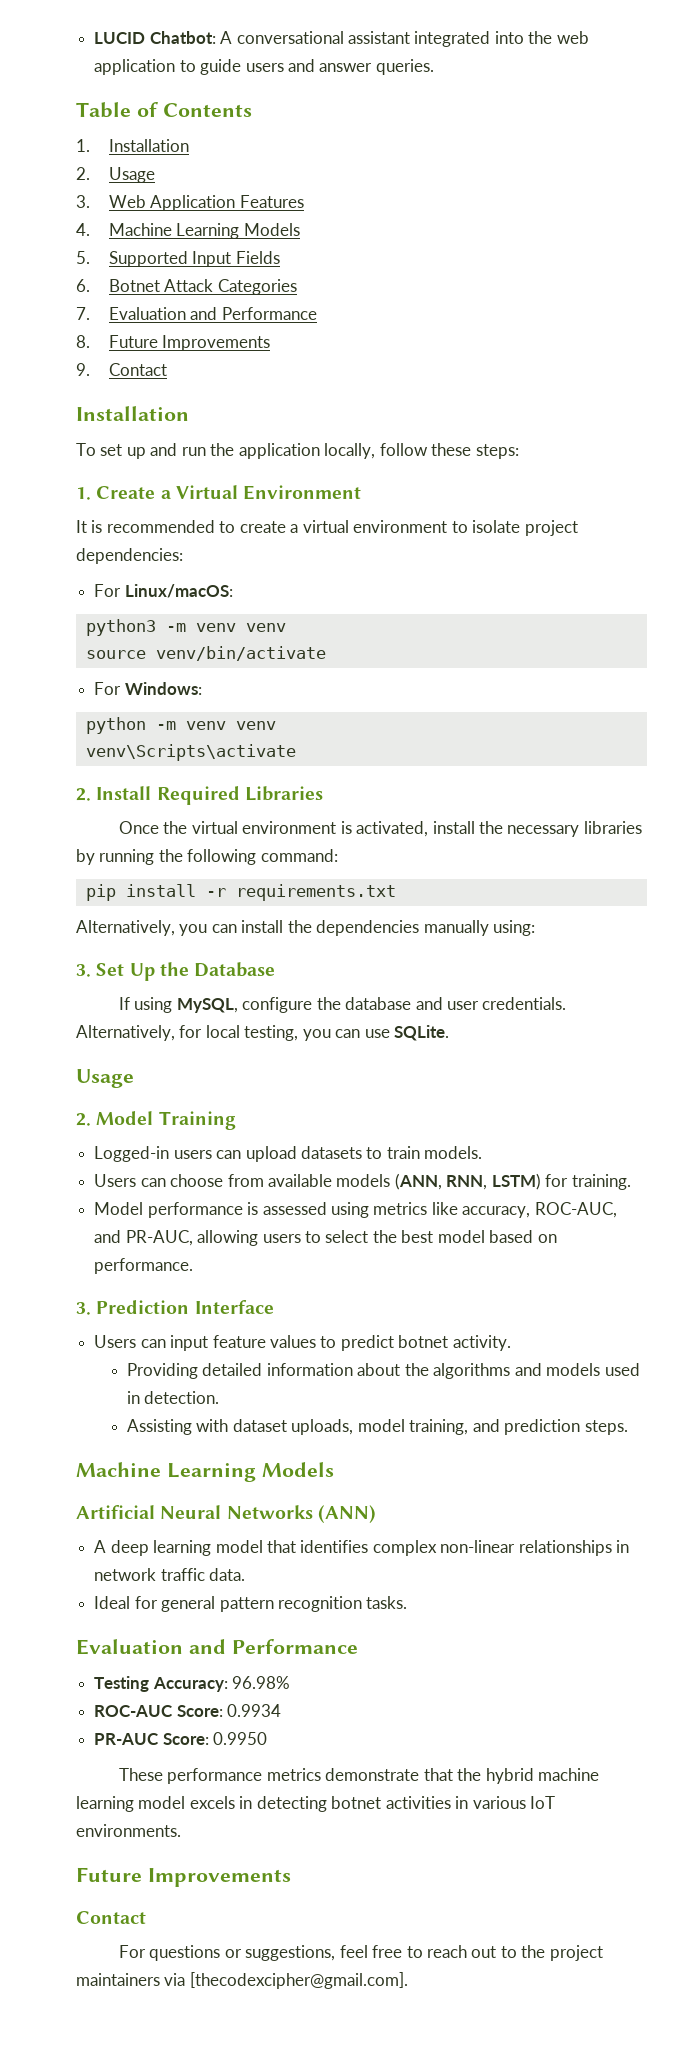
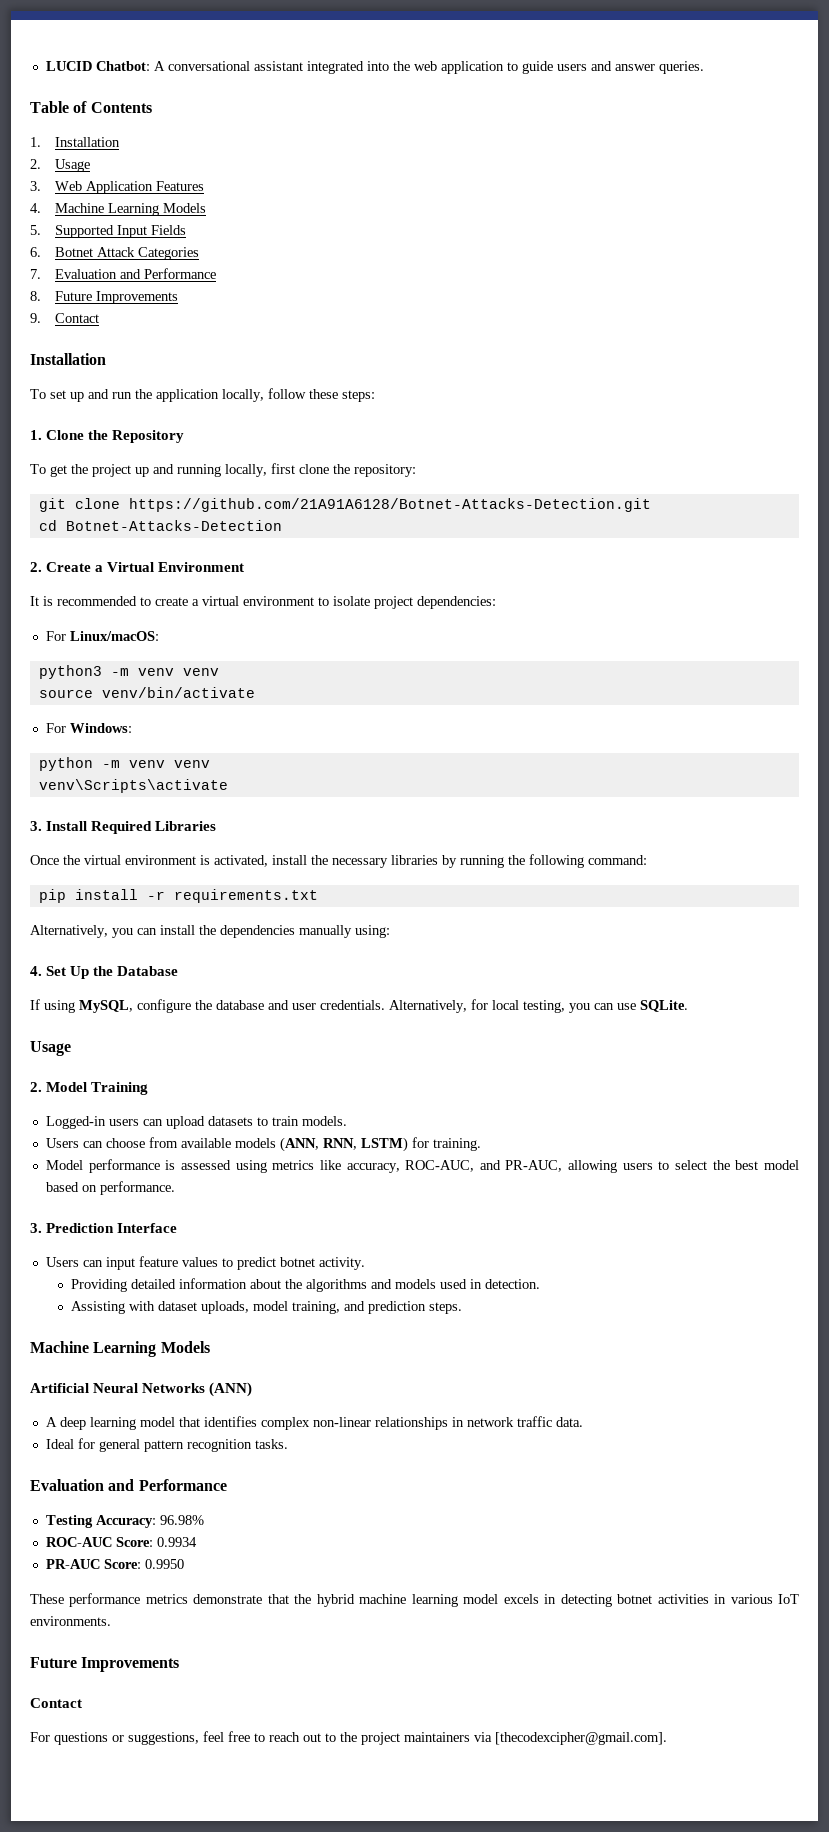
- 1. Create a Virtual Environment
+ 1. Clone the Repository
+ To get the project up and running locally, first clone the repository:
+ git clone https://github.com/21A91A6128/Botnet-Attacks-Detection.git
+ cd Botnet-Attacks-Detection
+ 2. Create a Virtual Environment
- 2. Install Required Libraries
+ 3. Install Required Libraries
- 3. Set Up the Database
+ 4. Set Up the Database

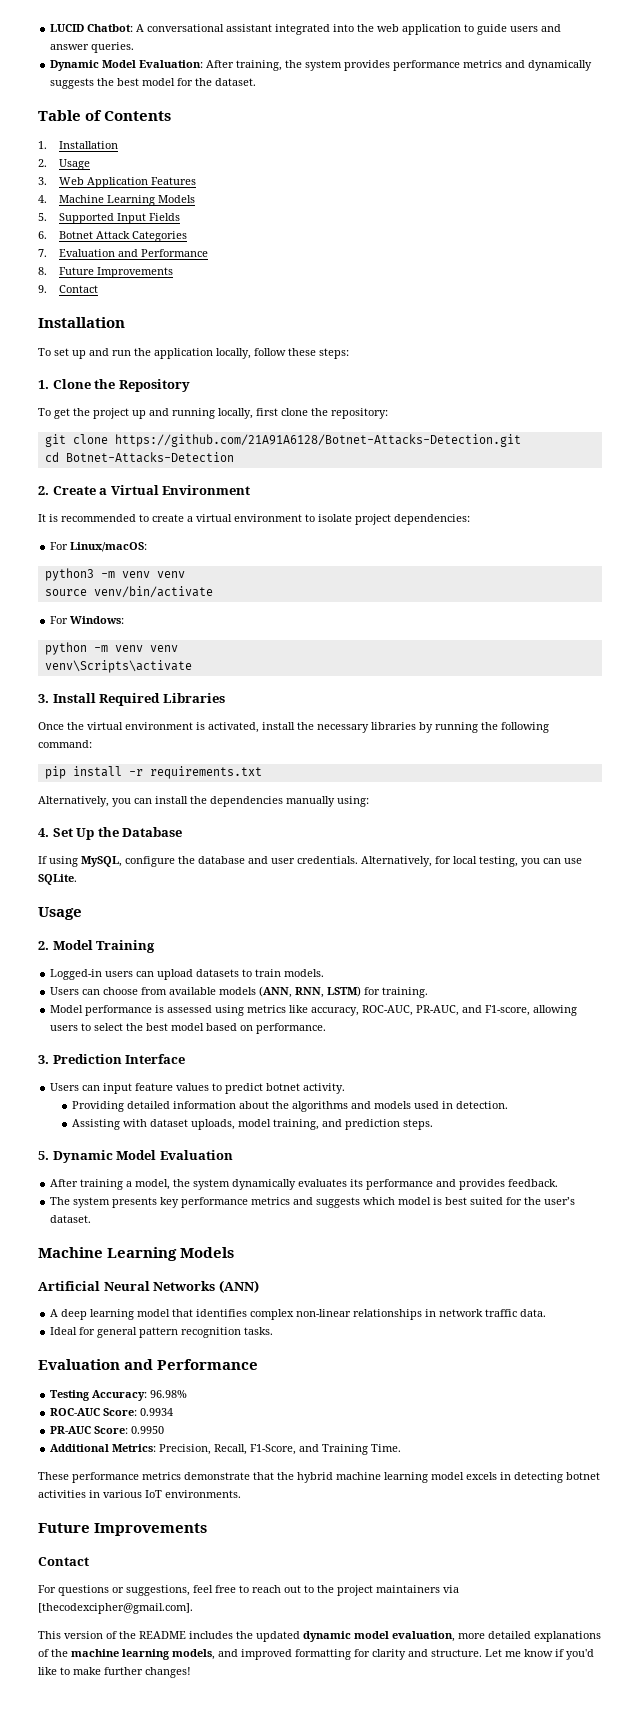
+ Dynamic Model Evaluation: After training, the system provides performance metrics and dynamically suggests the best model for the dataset.
- Model performance is assessed using metrics like accuracy, ROC-AUC, and PR-AUC, allowing users to select the best model based on performance.
+ Model performance is assessed using metrics like accuracy, ROC-AUC, PR-AUC, and F1-score, allowing users to select the best model based on performance.
+ 5. Dynamic Model Evaluation
+ After training a model, the system dynamically evaluates its performance and provides feedback.
+ The system presents key performance metrics and suggests which model is best suited for the user’s dataset.
+ Additional Metrics: Precision, Recall, F1-Score, and Training Time.
+ This version of the README includes the updated dynamic model evaluation, more detailed explanations of the machine learning models, and improved formatting for clarity and structure. Let me know if you'd like to make further changes!

